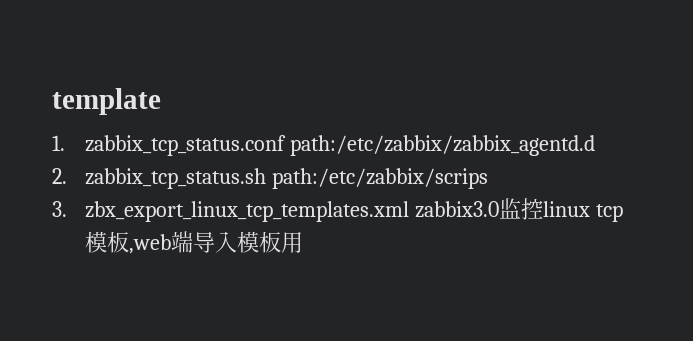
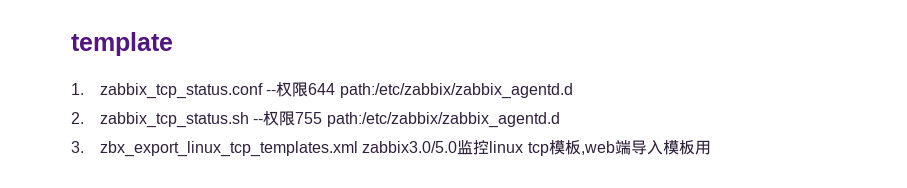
- 1. zabbix_tcp_status.conf path:/etc/zabbix/zabbix_agentd.d
+ 1. zabbix_tcp_status.conf --权限644 path:/etc/zabbix/zabbix_agentd.d
- 2. zabbix_tcp_status.sh path:/etc/zabbix/scrips
+ 2. zabbix_tcp_status.sh --权限755 path:/etc/zabbix/zabbix_agentd.d
- 3. zbx_export_linux_tcp_templates.xml zabbix3.0监控linux tcp模板,web端导入模板用
+ 3. zbx_export_linux_tcp_templates.xml zabbix3.0/5.0监控linux tcp模板,web端导入模板用

